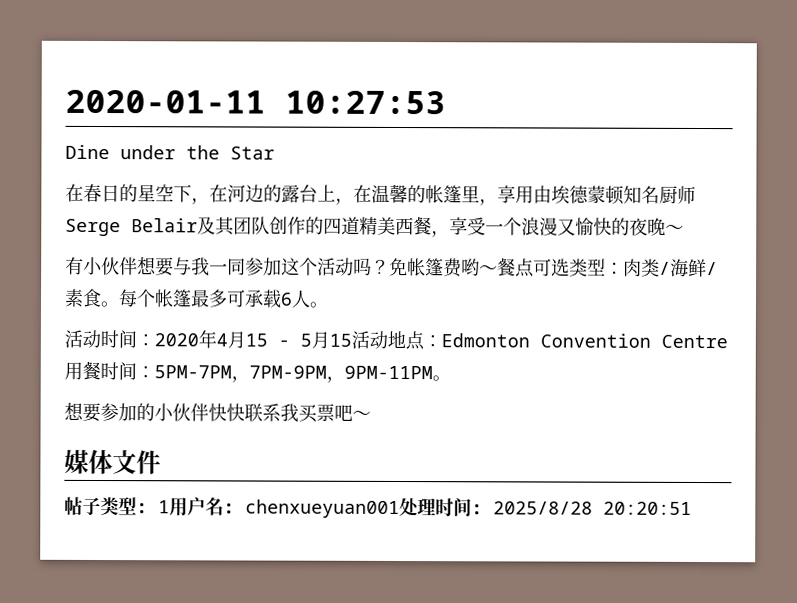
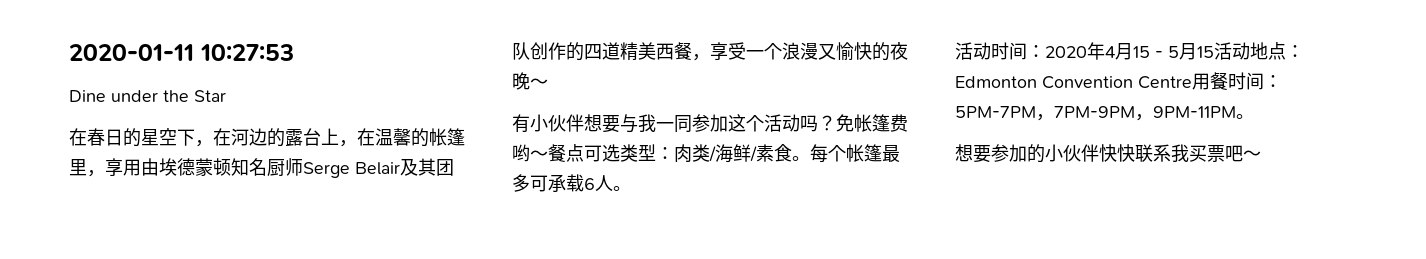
- 媒体文件
- 帖子类型: 1用户名: chenxueyuan001处理时间: 2025/8/28 20:20:51

